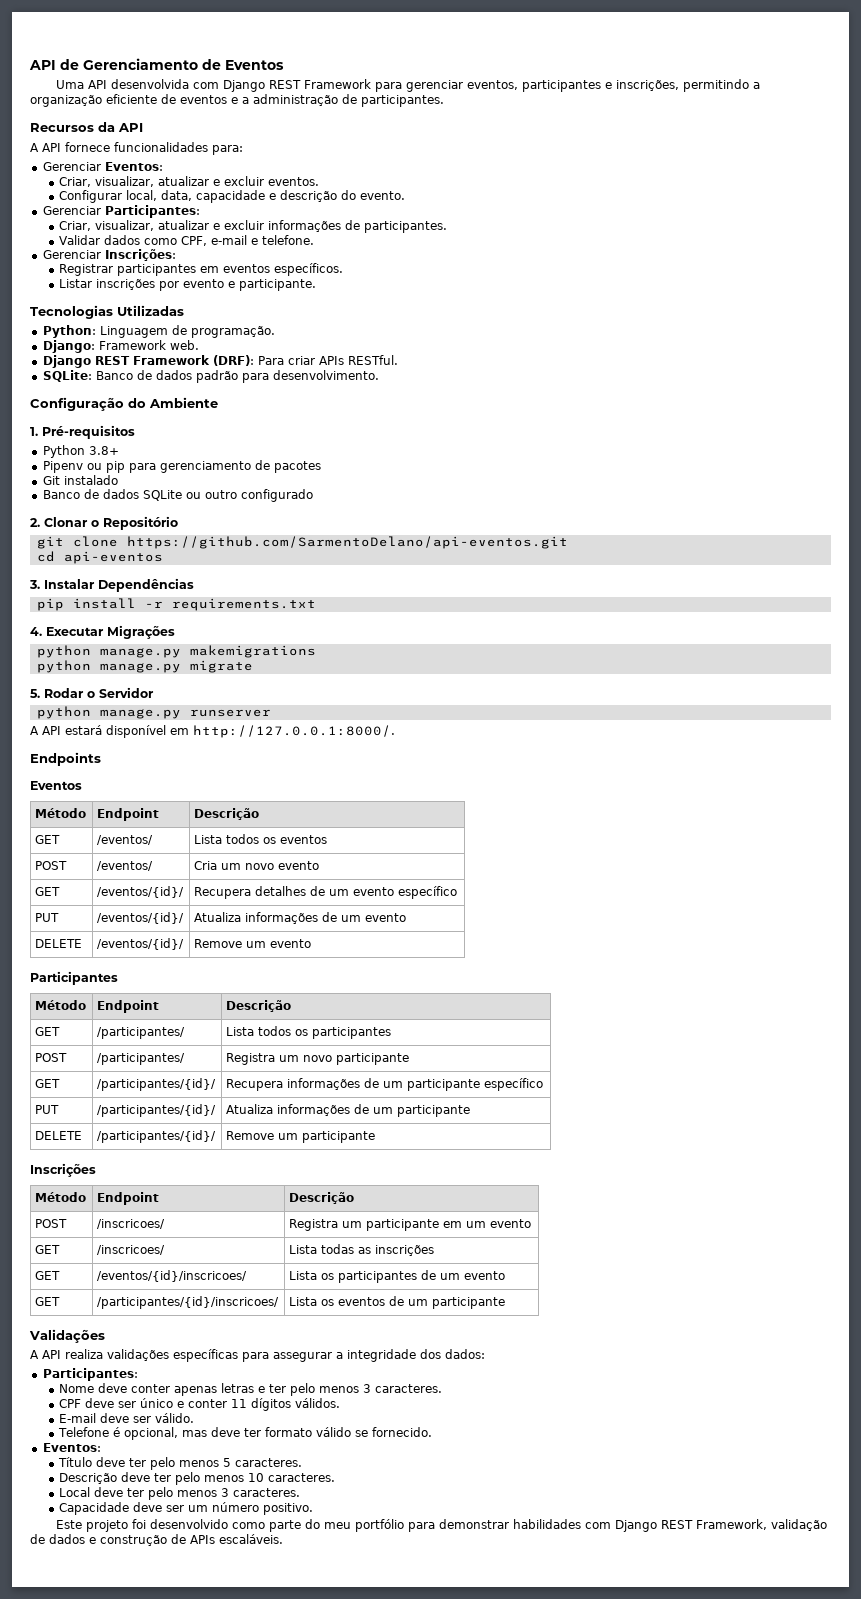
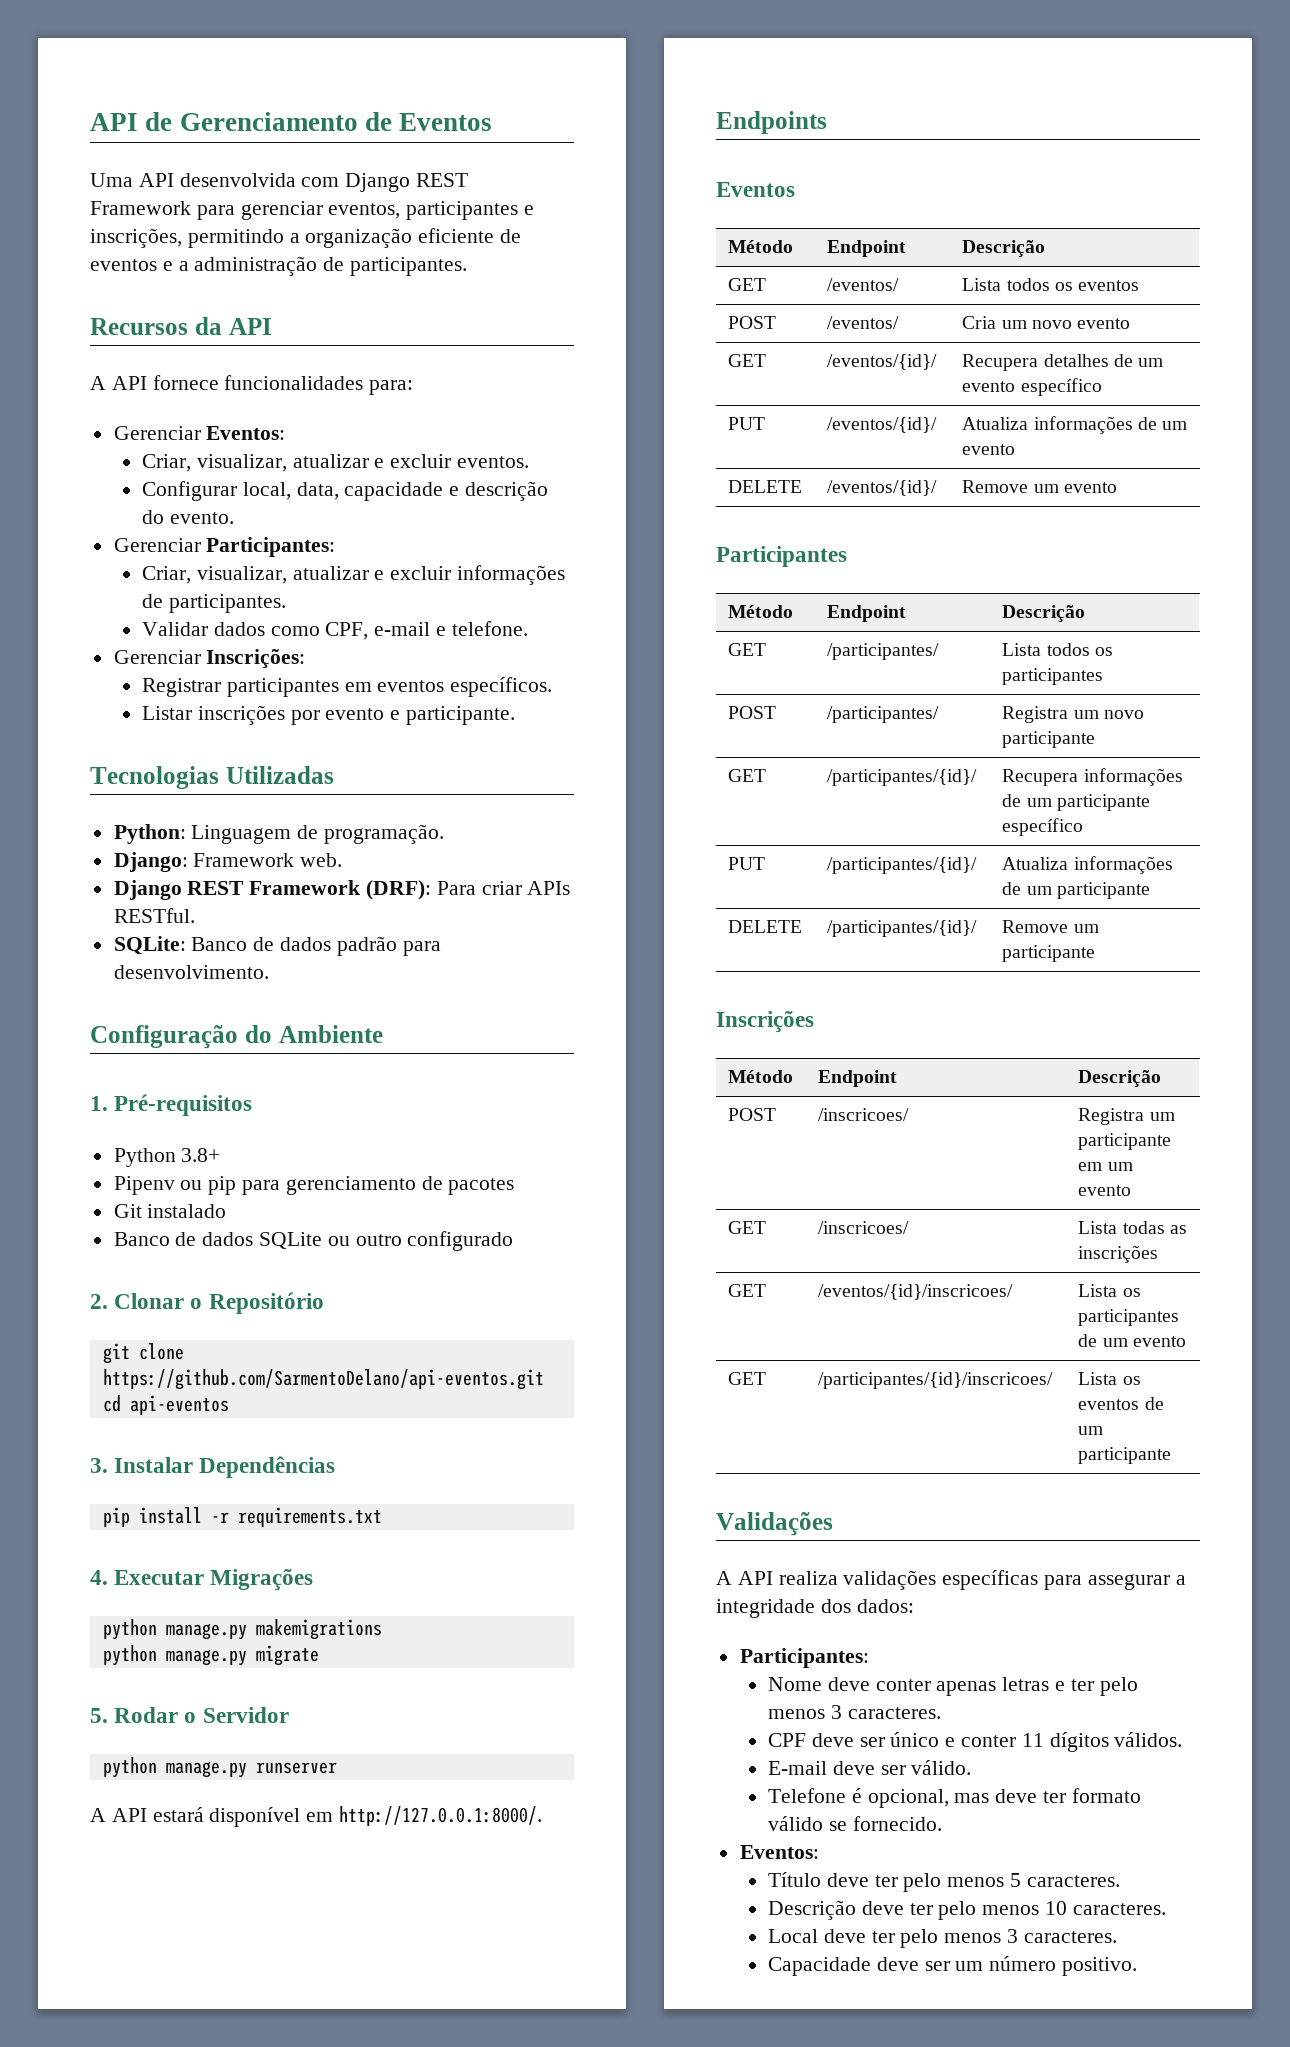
- Este projeto foi desenvolvido como parte do meu portfólio para demonstrar habilidades com Django REST Framework, validação de dados e construção de APIs escaláveis.

